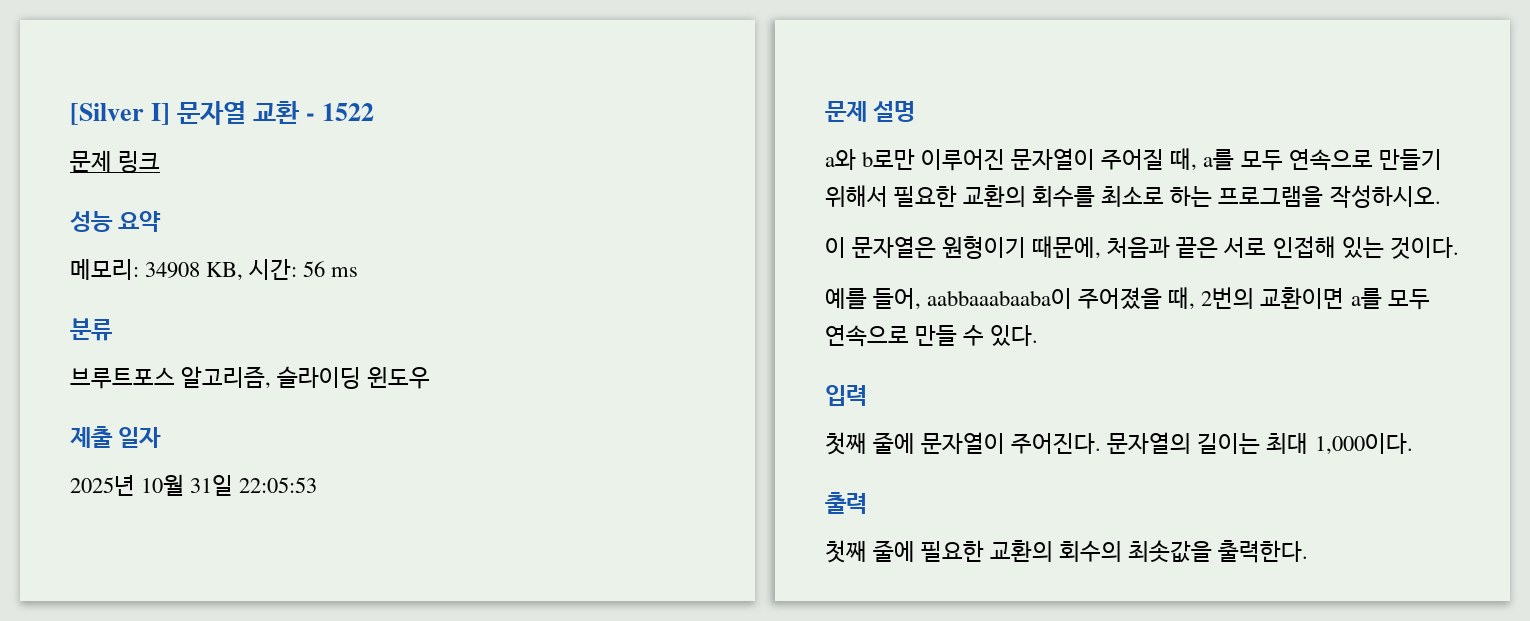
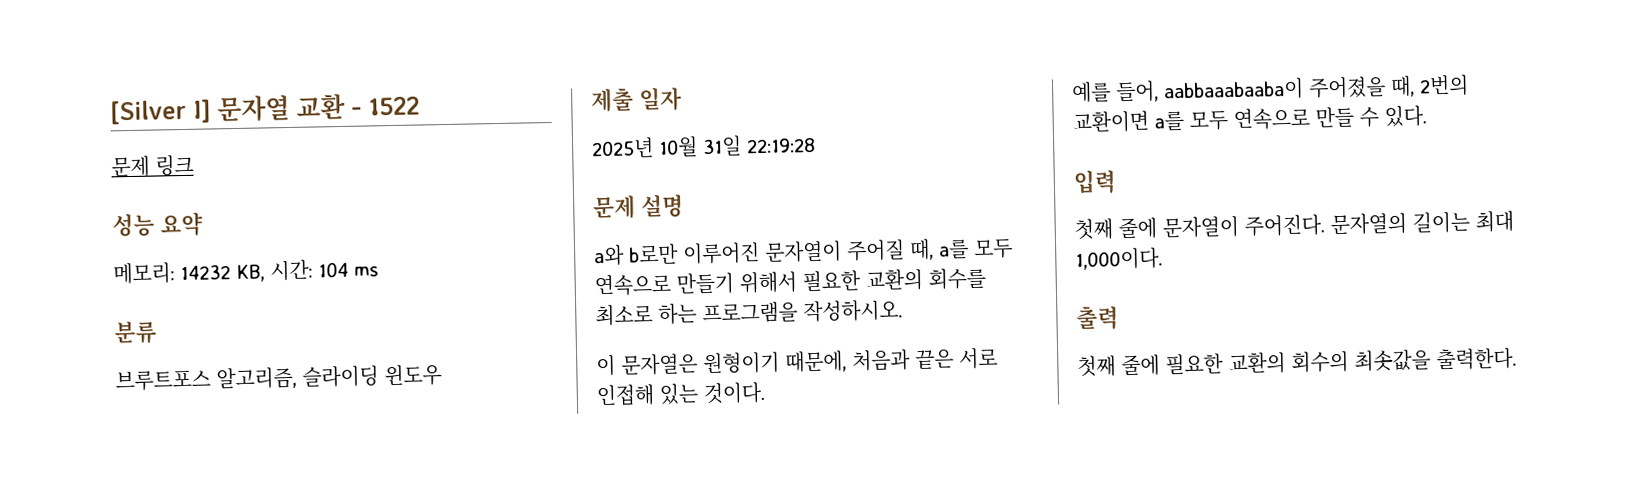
- 메모리: 34908 KB, 시간: 56 ms
+ 메모리: 14232 KB, 시간: 104 ms
- 2025년 10월 31일 22:05:53
+ 2025년 10월 31일 22:19:28

